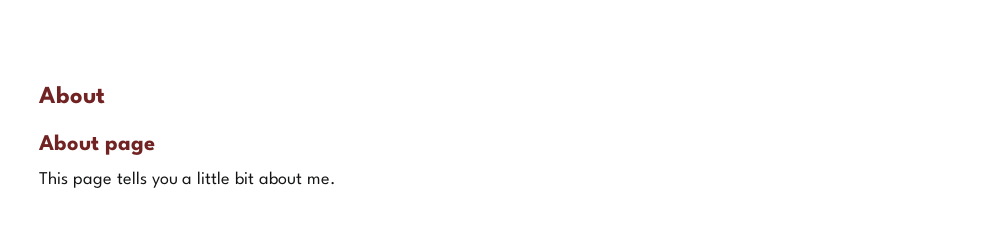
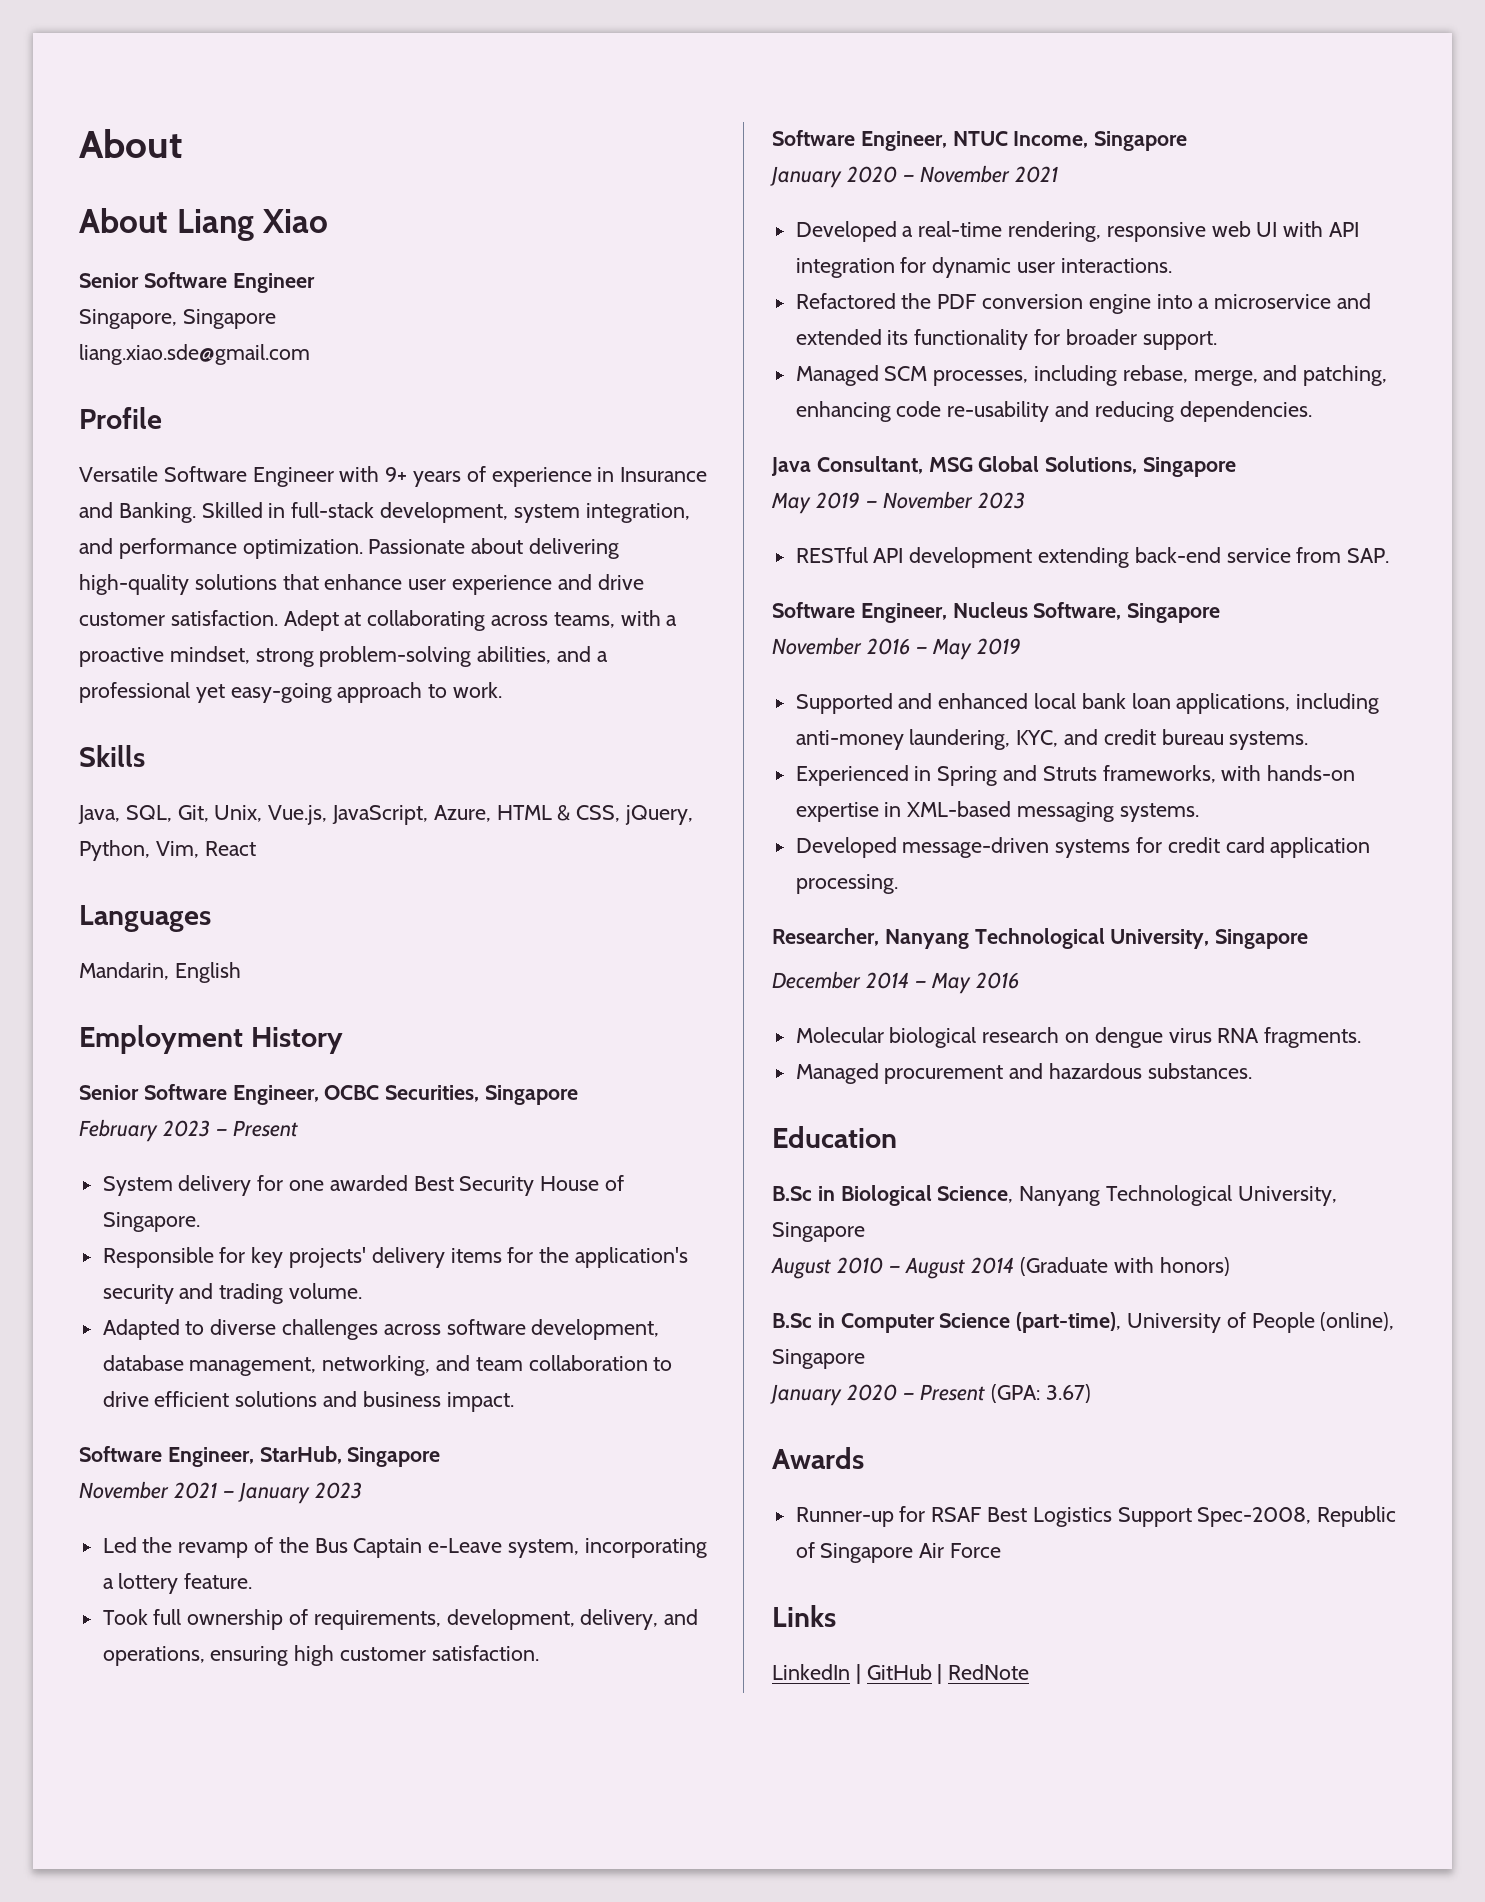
- About page
- This page tells you a little bit about me.
+ About Liang Xiao
+ Senior Software Engineer
+ Singapore, Singapore
+ liang.xiao.sde@gmail.com
+ Profile
+ Versatile Software Engineer with 9+ years of experience in Insurance and Banking. Skilled in full-stack development, system integration, and performance optimization. Passionate about delivering high-quality solutions that enhance user experience and drive customer satisfaction. Adept at collaborating across teams, with a proactive mindset, strong problem-solving abilities, and a professional yet easy-going approach to work.
+ Skills
+ Java, SQL, Git, Unix, Vue.js, JavaScript, Azure, HTML & CSS, jQuery, Python, Vim, React
+ Languages
+ Mandarin, English
+ Employment History
+ Senior Software Engineer, OCBC Securities, Singapore
+ February 2023 — Present
+ System delivery for one awarded Best Security House of Singapore.
+ Responsible for key projects' delivery items for the application's security and trading volume.
+ Adapted to diverse challenges across software development, database management, networking, and team collaboration to drive efficient solutions and business impact.
+ Software Engineer, StarHub, Singapore
+ November 2021 — January 2023
+ Led the revamp of the Bus Captain e-Leave system, incorporating a lottery feature.
+ Took full ownership of requirements, development, delivery, and operations, ensuring high customer satisfaction.
+ Software Engineer, NTUC Income, Singapore
+ January 2020 — November 2021
+ Developed a real-time rendering, responsive web UI with API integration for dynamic user interactions.
+ Refactored the PDF conversion engine into a microservice and extended its functionality for broader support.
+ Managed SCM processes, including rebase, merge, and patching, enhancing code re-usability and reducing dependencies.
+ Java Consultant, MSG Global Solutions, Singapore
+ May 2019 — November 2023
+ RESTful API development extending back-end service from SAP.
+ Software Engineer, Nucleus Software, Singapore
+ November 2016 — May 2019
+ Supported and enhanced local bank loan applications, including anti-money laundering, KYC, and credit bureau systems.
+ Experienced in Spring and Struts frameworks, with hands-on expertise in XML-based messaging systems.
+ Developed message-driven systems for credit card application processing.
+ Researcher, Nanyang Technological University, Singapore
+ December 2014 — May 2016
+ Molecular biological research on dengue virus RNA fragments.
+ Managed procurement and hazardous substances.
+ Education
+ B.Sc in Biological Science, Nanyang Technological University, Singapore
+ August 2010 — August 2014 (Graduate with honors)
+ B.Sc in Computer Science (part-time), University of People (online), Singapore
+ January 2020 — Present (GPA: 3.67)
+ Awards
+ Runner-up for RSAF Best Logistics Support Spec-2008, Republic of Singapore Air Force
+ Links
+ LinkedIn | GitHub | RedNote

